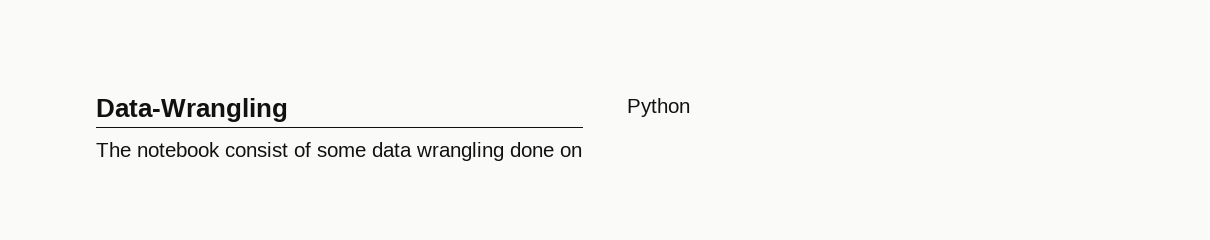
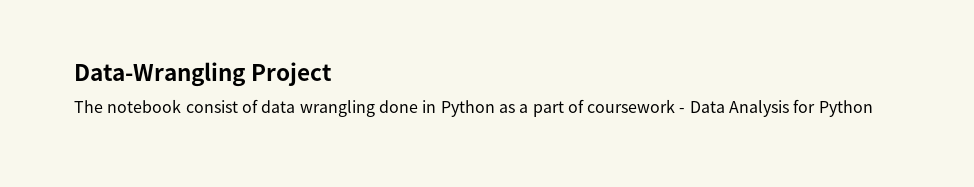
- Data-Wrangling
+ Data-Wrangling Project
- The notebook consist of some data wrangling done on Python
+ The notebook consist of data wrangling done in Python as a part of coursework - Data Analysis for Python

